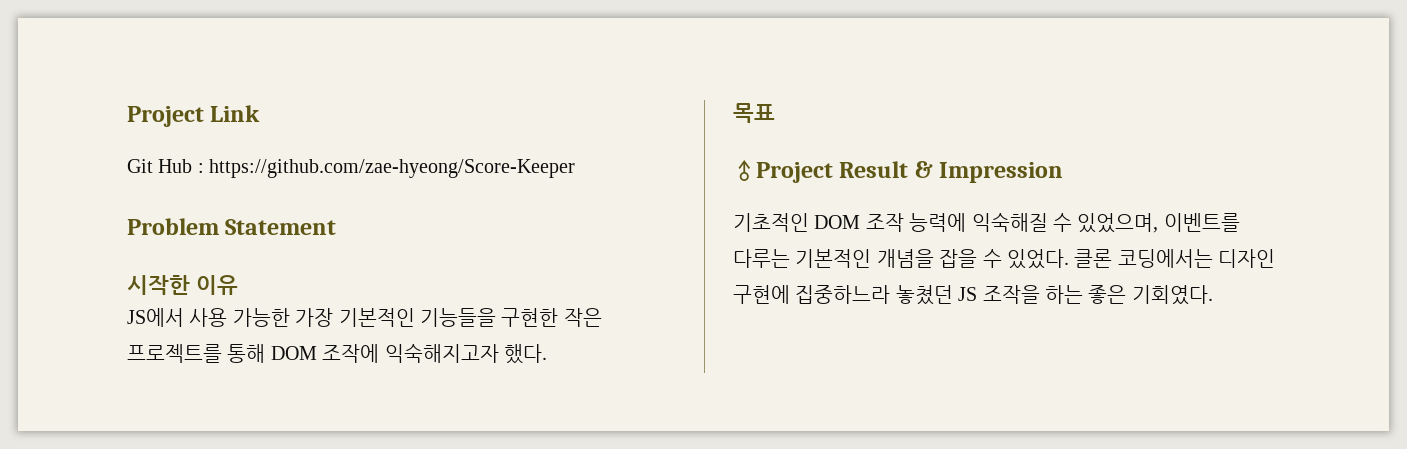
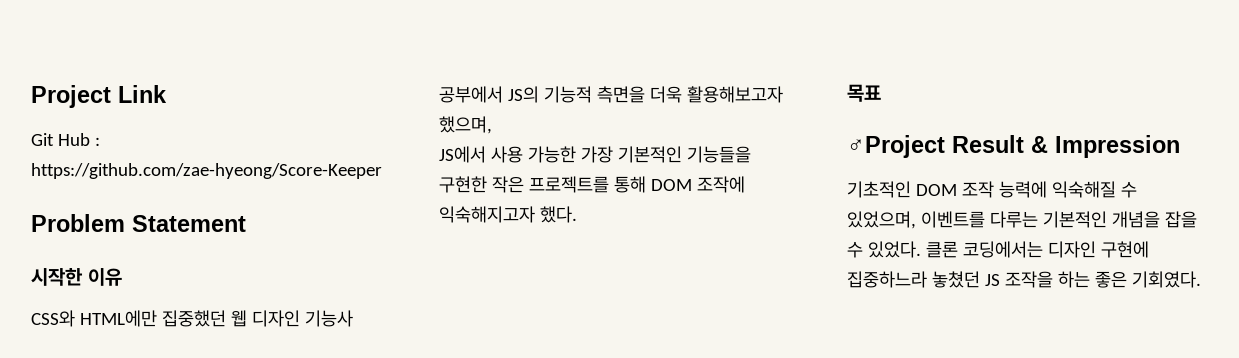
+ CSS와 HTML에만 집중했던 웹 디자인 기능사 공부에서 JS의 기능적 측면을 더욱 활용해보고자 했으며,

